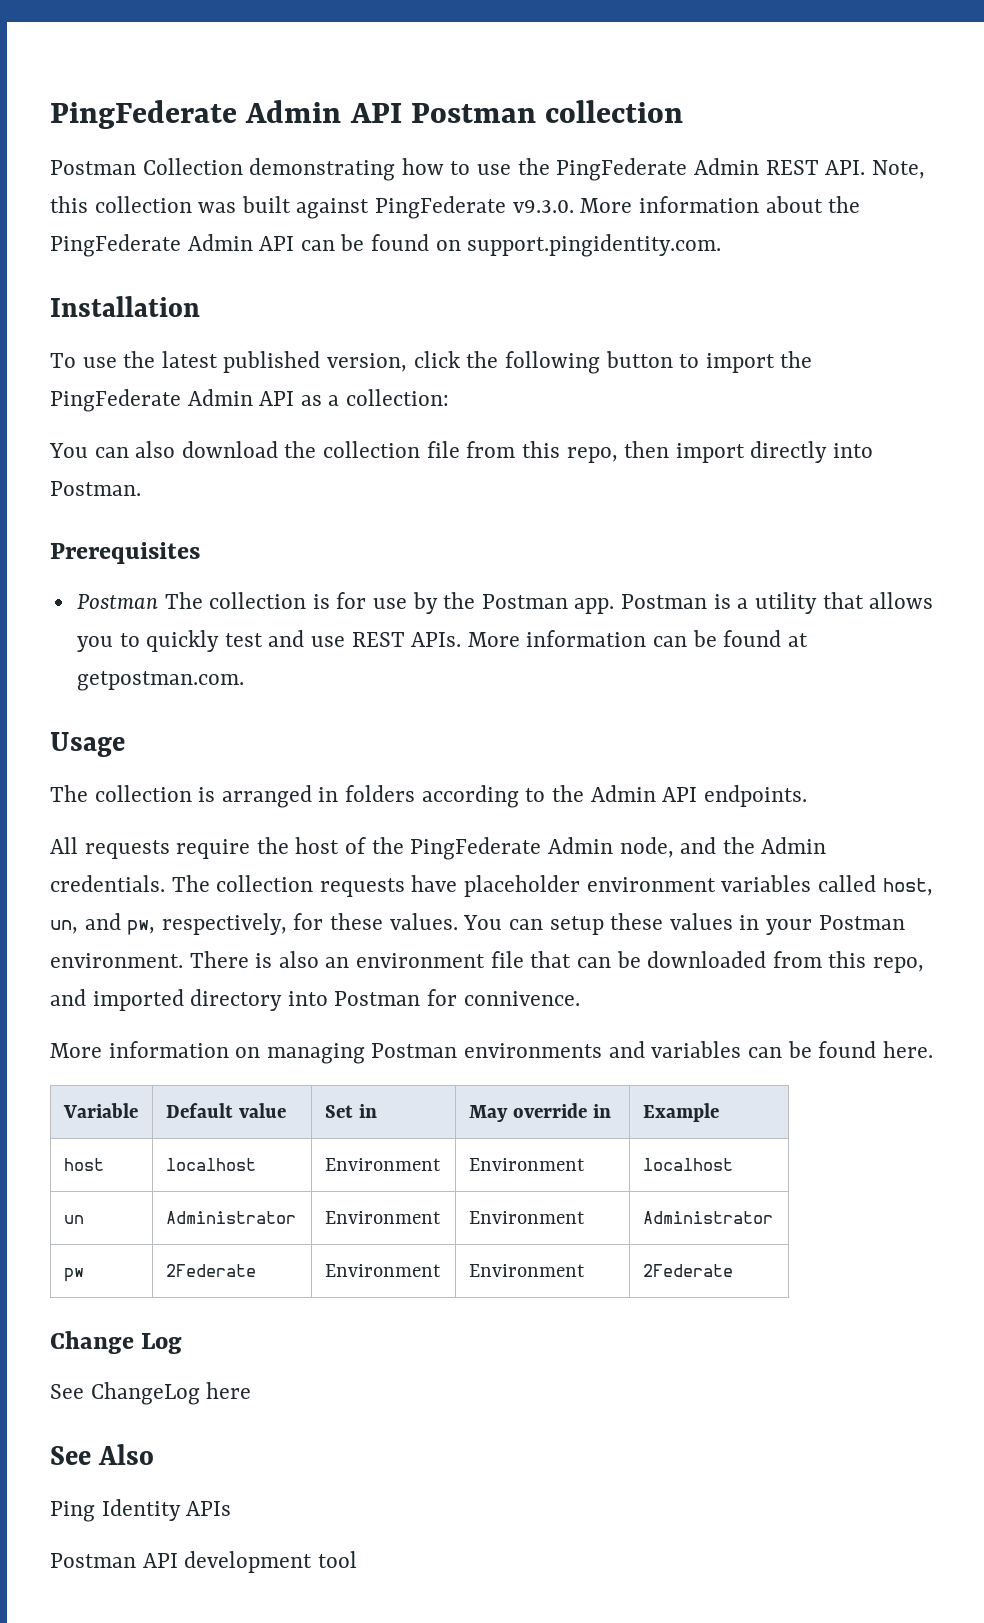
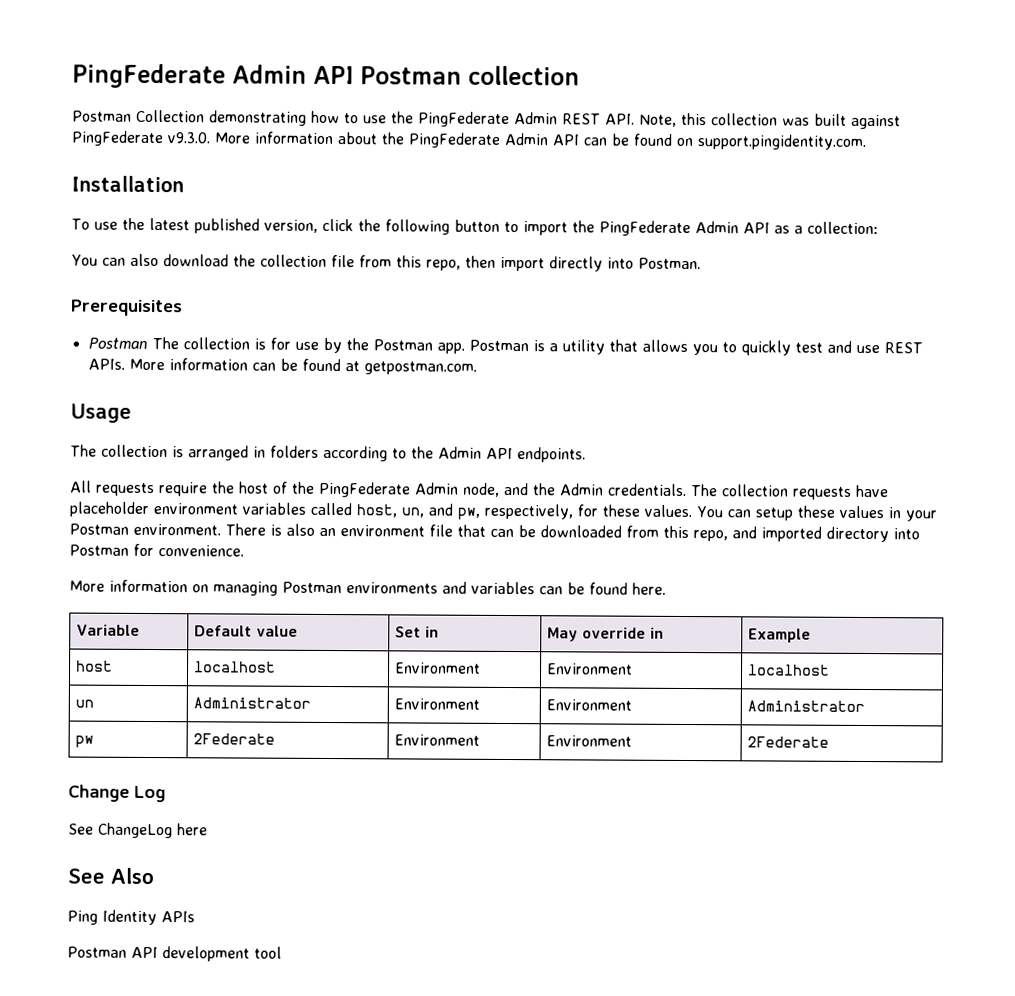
- There is also an environment file that can be downloaded from this repo, and imported directory into Postman for connivence.
+ There is also an environment file that can be downloaded from this repo, and imported directory into Postman for convenience.

